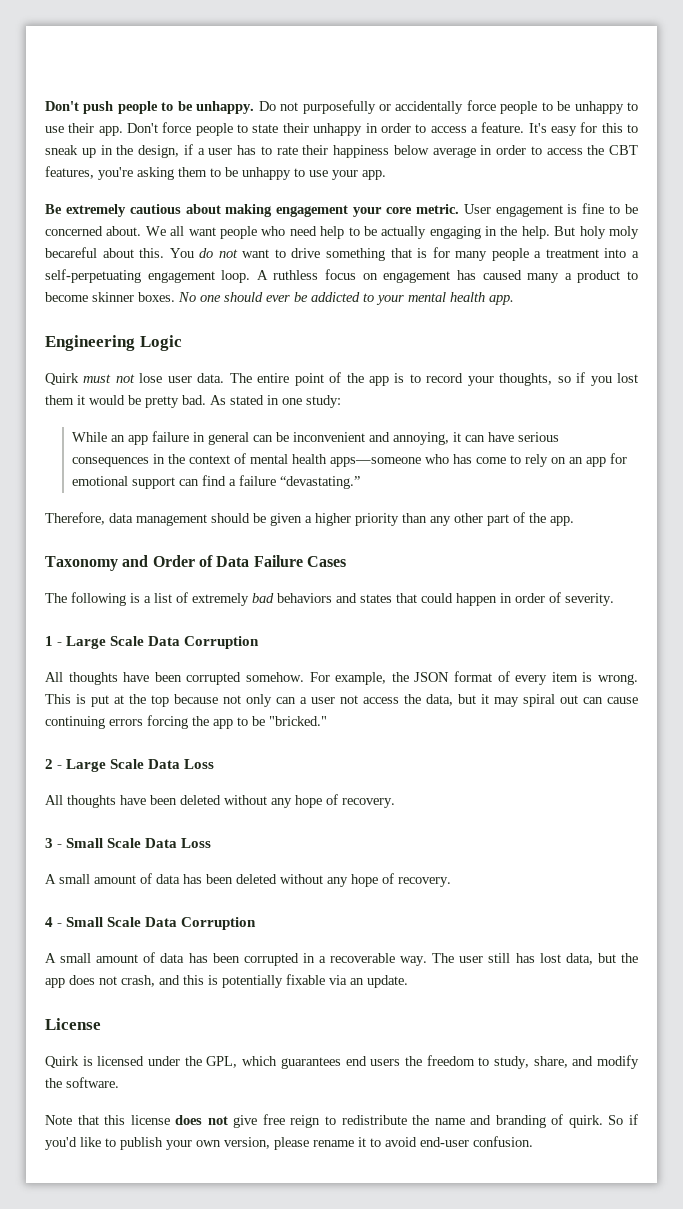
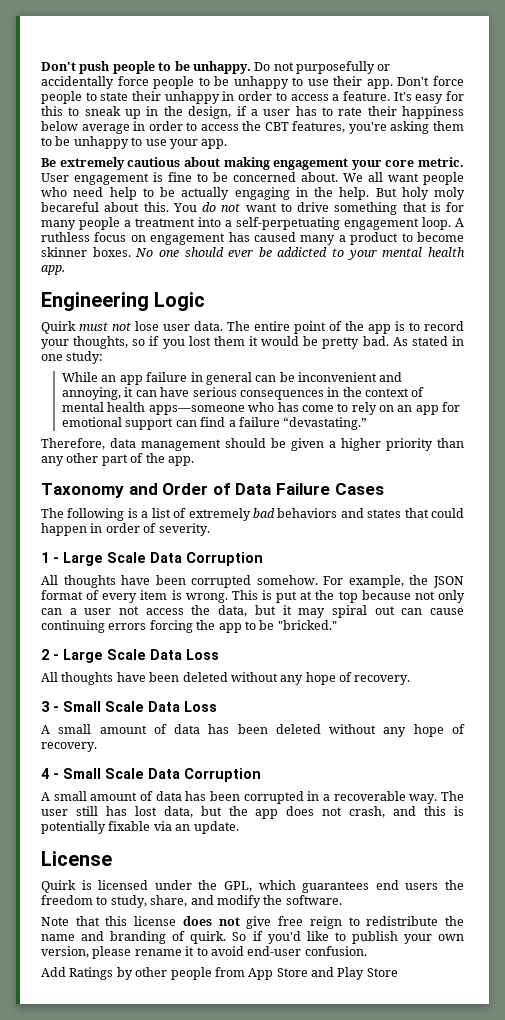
+ Add Ratings by other people from App Store and Play Store

